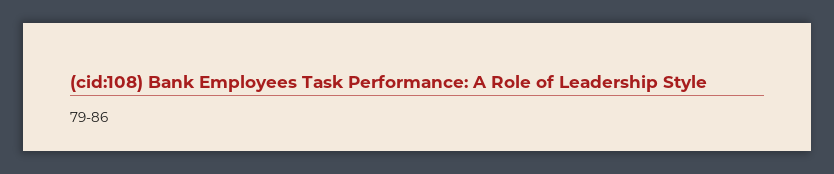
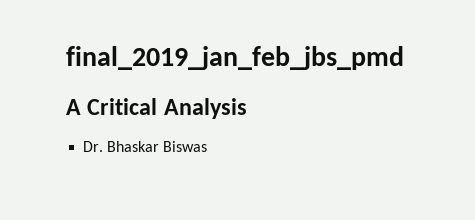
- (cid:108) Bank Employees Task Performance: A Role of Leadership Style
- 79-86
+ final_2019_jan_feb_jbs_pmd
+ A Critical Analysis
+ Dr. Bhaskar Biswas

